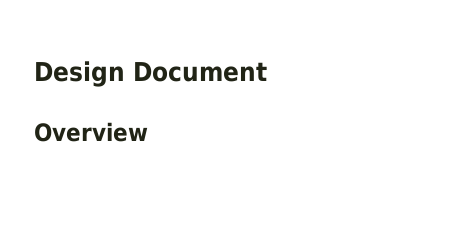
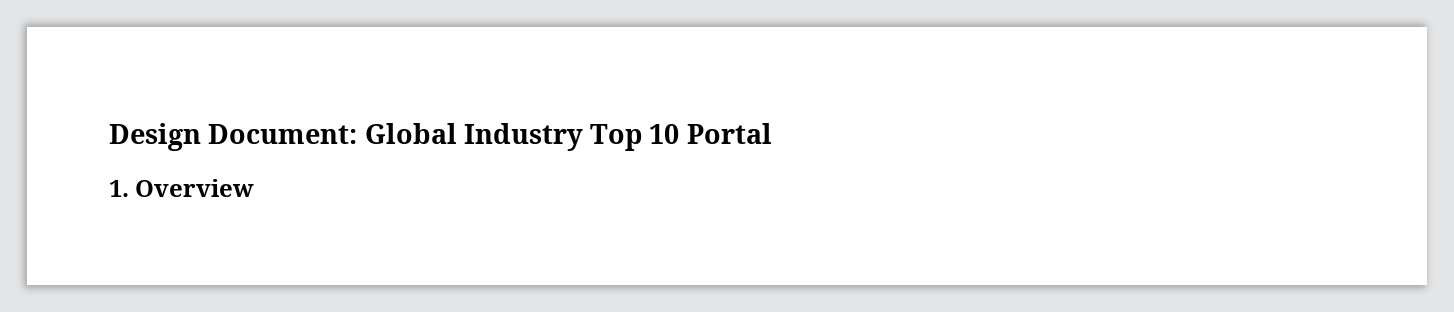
- Design Document
- Overview
+ Design Document: Global Industry Top 10 Portal
+ 1. Overview

